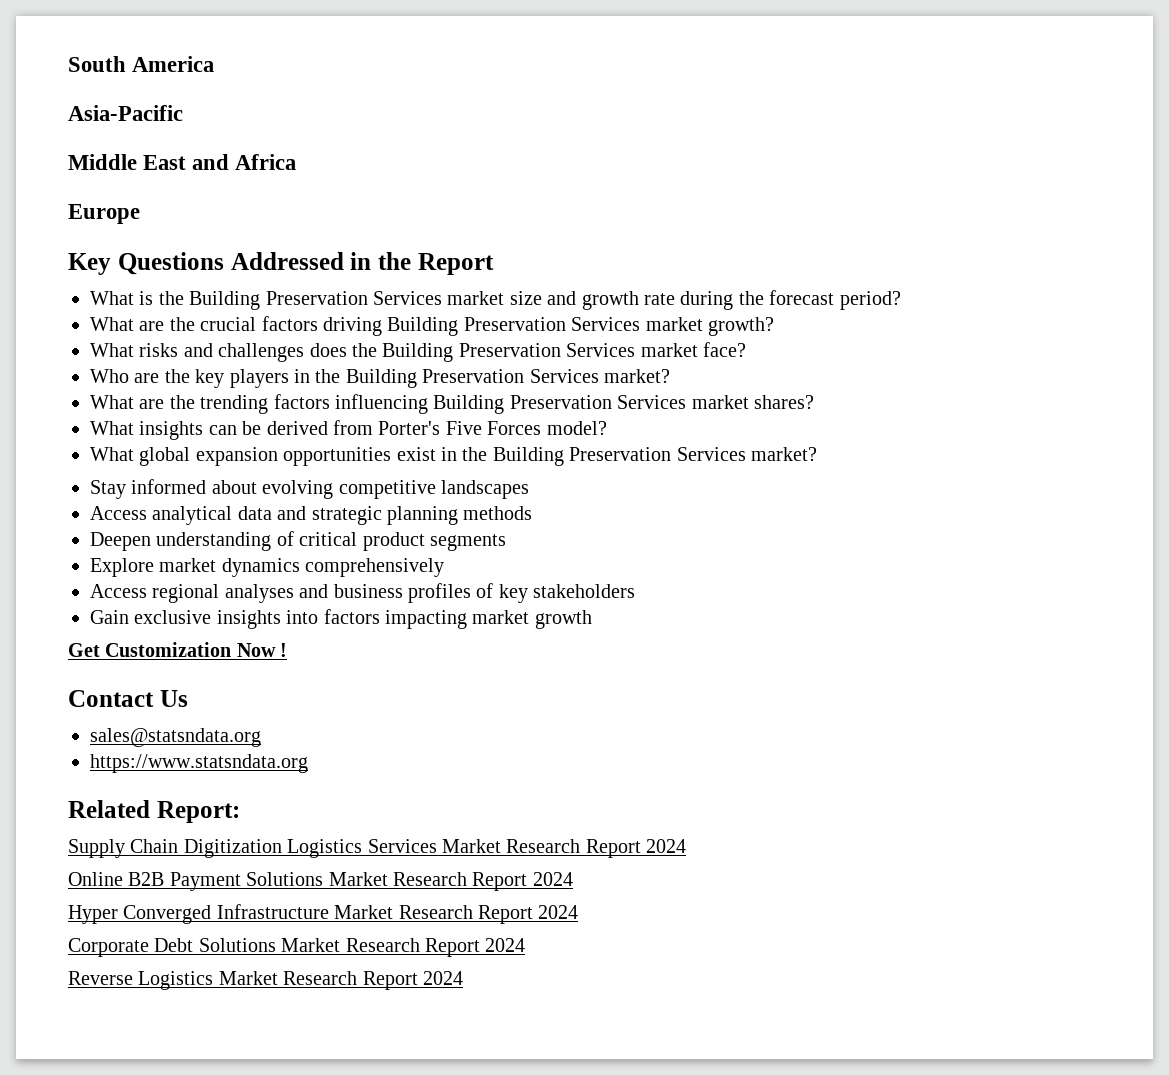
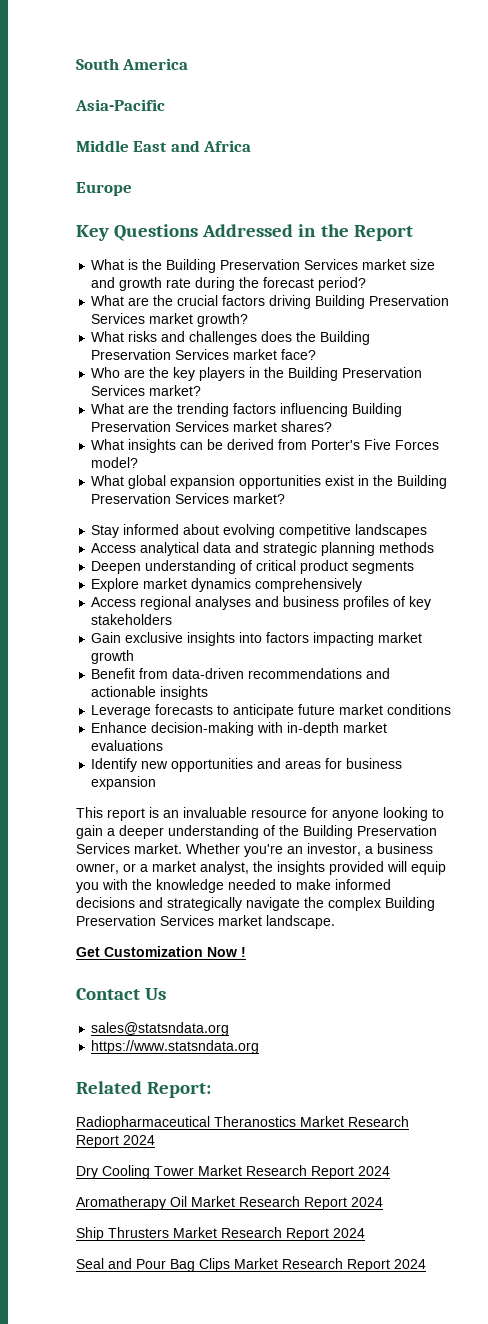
+ Benefit from data-driven recommendations and actionable insights
+ Leverage forecasts to anticipate future market conditions
+ Enhance decision-making with in-depth market evaluations
+ Identify new opportunities and areas for business expansion
+ This report is an invaluable resource for anyone looking to gain a deeper understanding of the Building Preservation Services market. Whether you're an investor, a business owner, or a market analyst, the insights provided will equip you with the knowledge needed to make informed decisions and strategically navigate the complex Building Preservation Services market landscape.
- Supply Chain Digitization Logistics Services Market Research Report 2024
- Online B2B Payment Solutions Market Research Report 2024
- Hyper Converged Infrastructure Market Research Report 2024
- Corporate Debt Solutions Market Research Report 2024
- Reverse Logistics Market Research Report 2024
+ Radiopharmaceutical Theranostics Market Research Report 2024
+ Dry Cooling Tower Market Research Report 2024
+ Aromatherapy Oil Market Research Report 2024
+ Ship Thrusters Market Research Report 2024
+ Seal and Pour Bag Clips Market Research Report 2024

